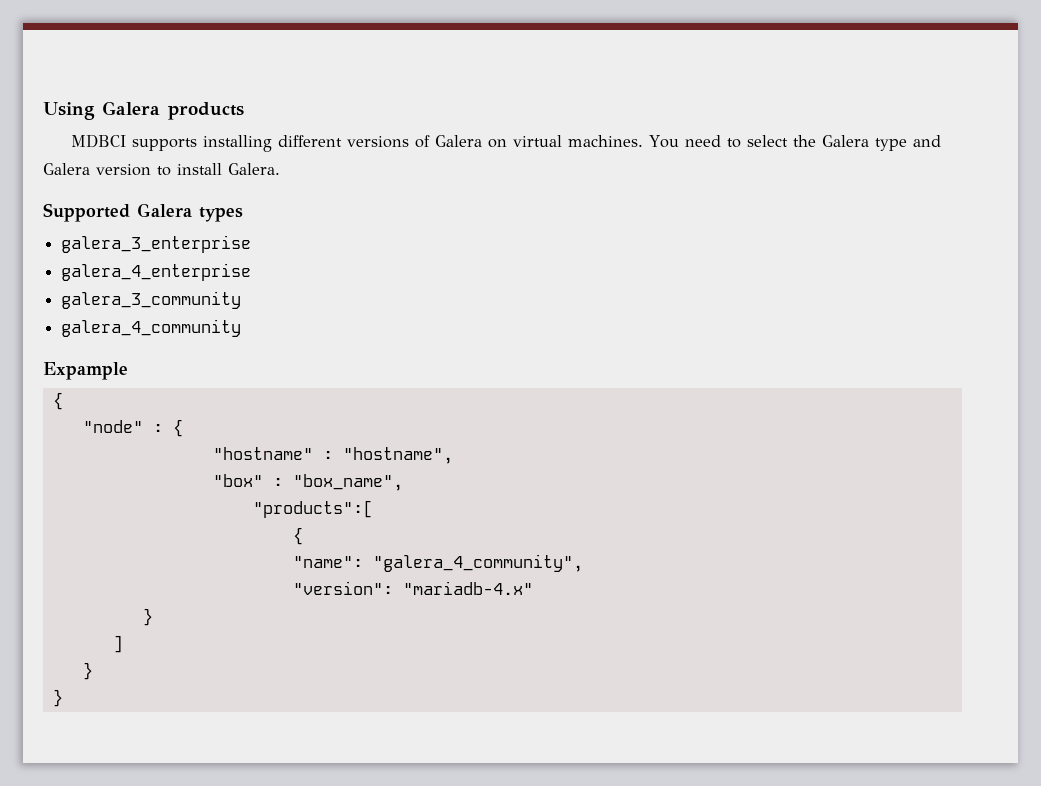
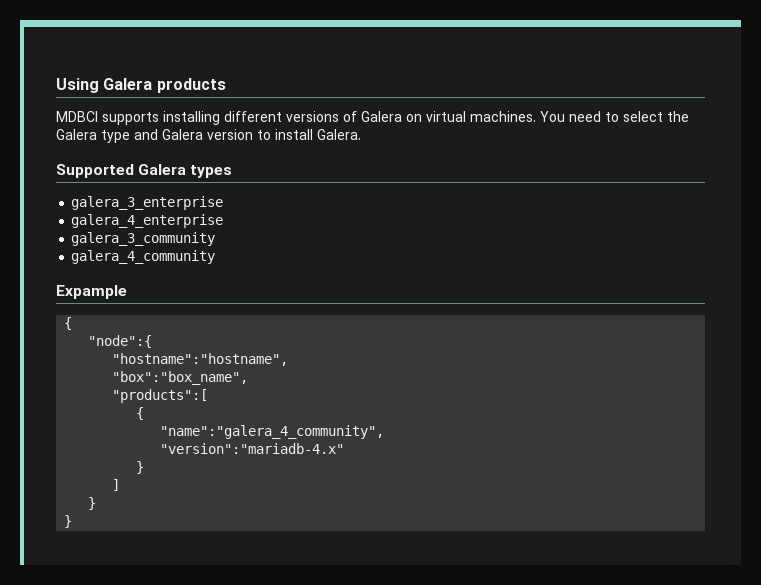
- "node" : {
- "hostname" : "hostname",
- "box" : "box_name",
+ "node":{
+ "hostname":"hostname",
+ "box":"box_name",
  "products":[
  {
- "name": "galera_4_community",
- "version": "mariadb-4.x"
+ "name":"galera_4_community",
+ "version":"mariadb-4.x"

